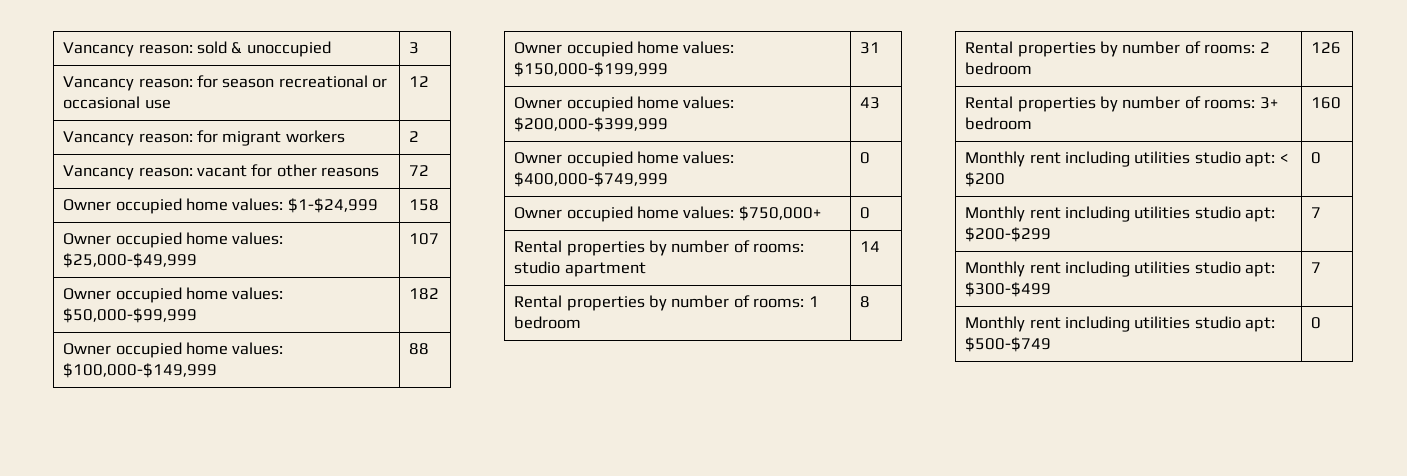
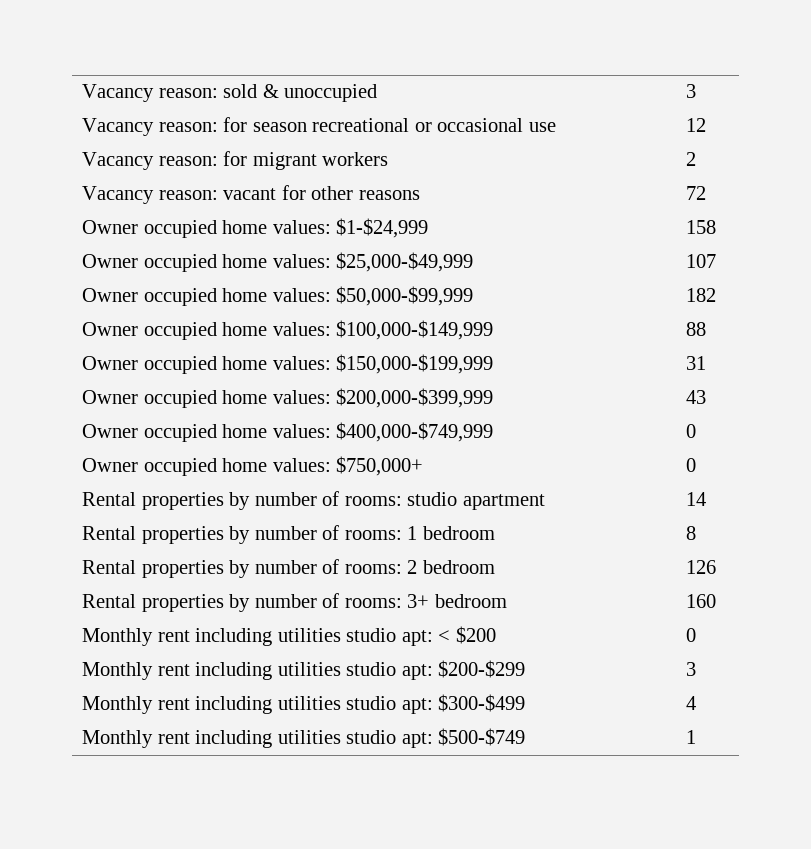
- Vancancy reason: sold & unoccupied | 3
+ Vacancy reason: sold & unoccupied | 3
- Vancancy reason: for season recreational or occasional use | 12
+ Vacancy reason: for season recreational or occasional use | 12
- Vancancy reason: for migrant workers | 2
+ Vacancy reason: for migrant workers | 2
- Vancancy reason: vacant for other reasons | 72
+ Vacancy reason: vacant for other reasons | 72
- Monthly rent including utilities studio apt: $200-$299 | 7
+ Monthly rent including utilities studio apt: $200-$299 | 3
- Monthly rent including utilities studio apt: $300-$499 | 7
+ Monthly rent including utilities studio apt: $300-$499 | 4
- Monthly rent including utilities studio apt: $500-$749 | 0
+ Monthly rent including utilities studio apt: $500-$749 | 1

